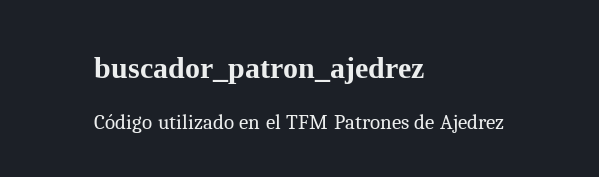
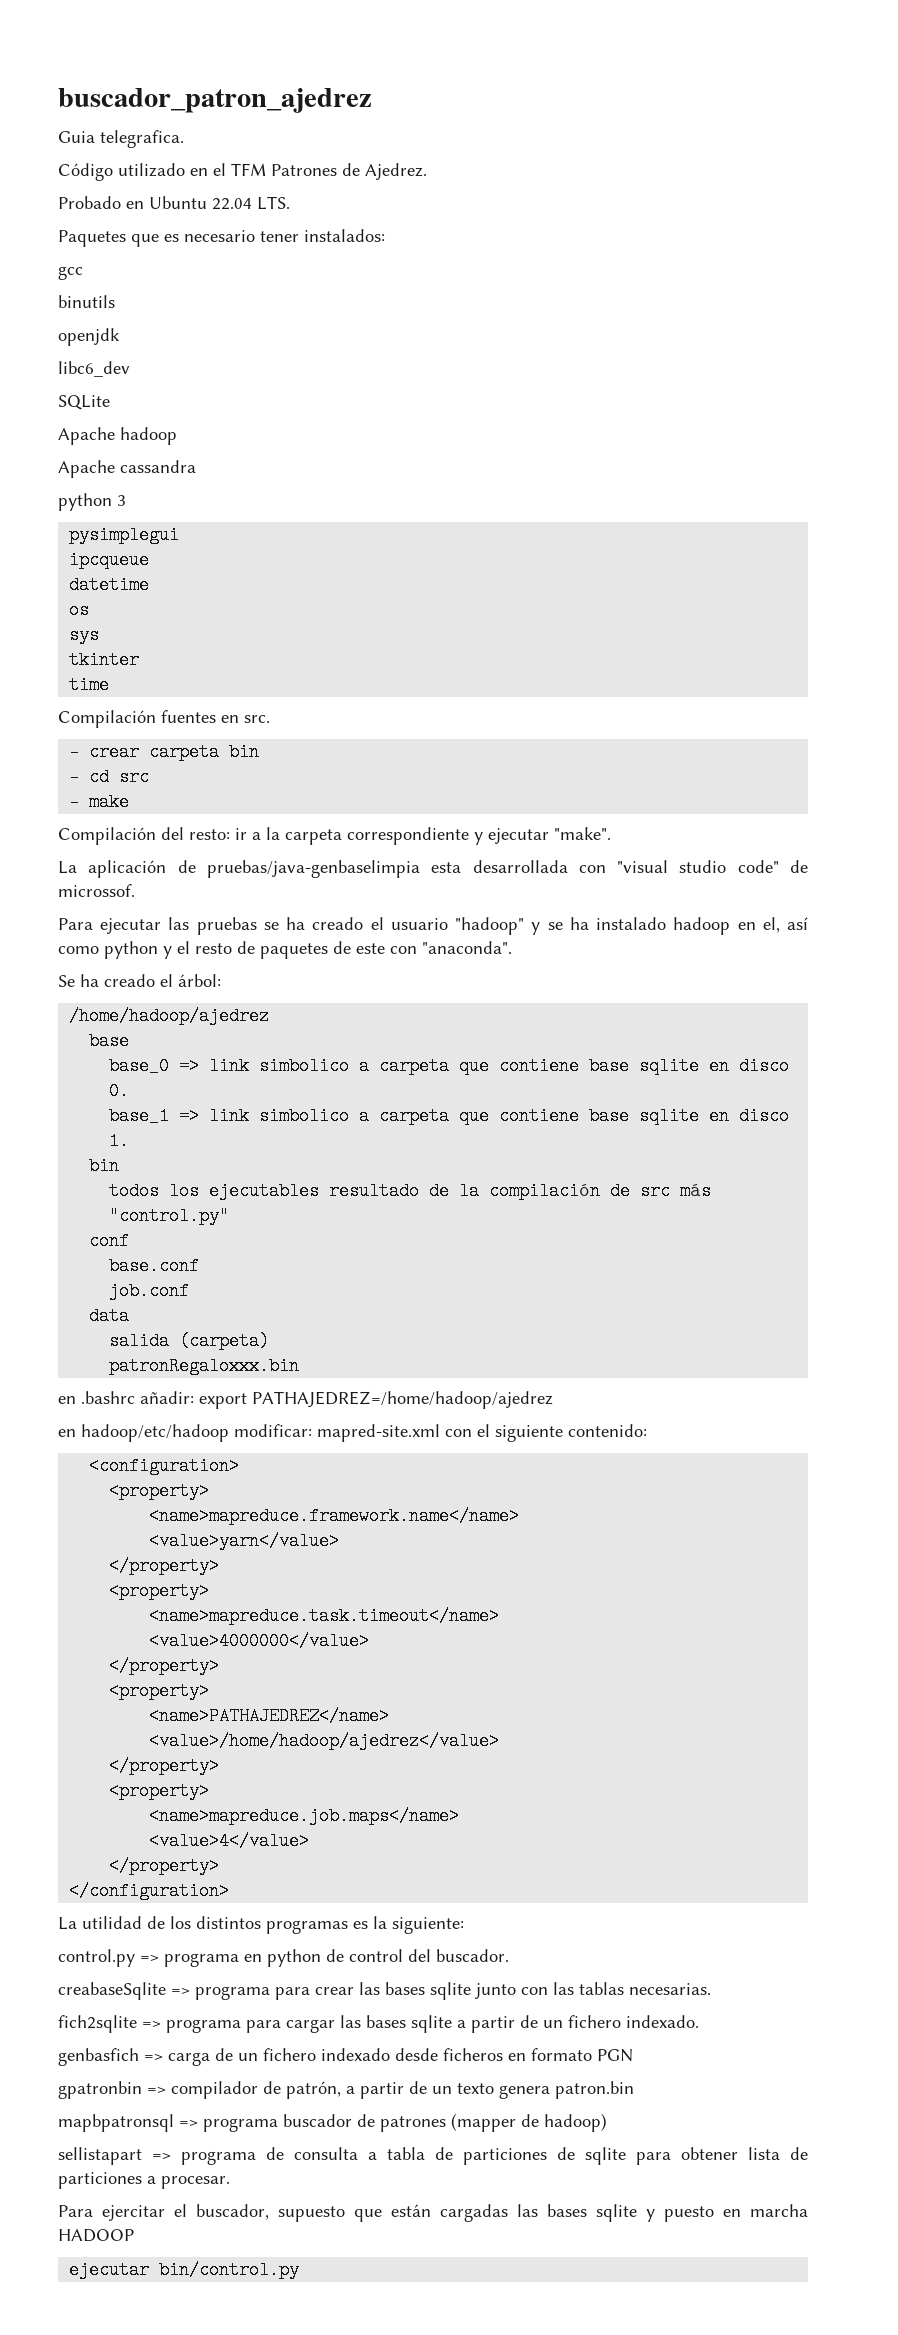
+ Guia telegrafica.
- Código utilizado en el TFM Patrones de Ajedrez
+ Código utilizado en el TFM Patrones de Ajedrez.
+ Probado en Ubuntu 22.04 LTS.
+ Paquetes que es necesario tener instalados:
+ gcc
+ binutils
+ openjdk
+ libc6_dev
+ SQLite
+ Apache hadoop
+ Apache cassandra
+ python 3
+ pysimplegui
+ ipcqueue
+ datetime
+ os
+ sys
+ tkinter
+ time
+ Compilación fuentes en src.
+ - crear carpeta bin
+ - cd src
+ - make
+ Compilación del resto: ir a la carpeta correspondiente y ejecutar "make".
+ La aplicación de pruebas/java-genbaselimpia esta desarrollada con "visual studio code" de microssof.
+ Para ejecutar las pruebas se ha creado el usuario "hadoop" y se ha instalado hadoop en el, así como python y el resto de paquetes de este con "anaconda".
+ Se ha creado el árbol:
+ /home/hadoop/ajedrez
+ base
+ base_0 => link simbolico a carpeta que contiene base sqlite en disco 0.
+ base_1 => link simbolico a carpeta que contiene base sqlite en disco 1.
+ bin
+ todos los ejecutables resultado de la compilación de src más "control.py"
+ conf
+ base.conf
+ job.conf
+ data
+ salida (carpeta)
+ patronRegaloxxx.bin
+ en .bashrc añadir: export PATHAJEDREZ=/home/hadoop/ajedrez
+ en hadoop/etc/hadoop modificar: mapred-site.xml con el siguiente contenido:
+ <configuration>
+ <property>
+ <name>mapreduce.framework.name</name>
+ <value>yarn</value>
+ </property>
+ <property>
+ <name>mapreduce.task.timeout</name>
+ <value>4000000</value>
+ </property>
+ <property>
+ <name>PATHAJEDREZ</name>
+ <value>/home/hadoop/ajedrez</value>
+ </property>
+ <property>
+ <name>mapreduce.job.maps</name>
+ <value>4</value>
+ </property>
+ </configuration>
+ La utilidad de los distintos programas es la siguiente:
+ control.py => programa en python de control del buscador.
+ creabaseSqlite => programa para crear las bases sqlite junto con las tablas necesarias.
+ fich2sqlite => programa para cargar las bases sqlite a partir de un fichero indexado.
+ genbasfich => carga de un fichero indexado desde ficheros en formato PGN
+ gpatronbin => compilador de patrón, a partir de un texto genera patron.bin
+ mapbpatronsql => programa buscador de patrones (mapper de hadoop)
+ sellistapart => programa de consulta a tabla de particiones de sqlite para obtener lista de particiones a procesar.
+ Para ejercitar el buscador, supuesto que están cargadas las bases sqlite y puesto en marcha HADOOP
+ ejecutar bin/control.py

